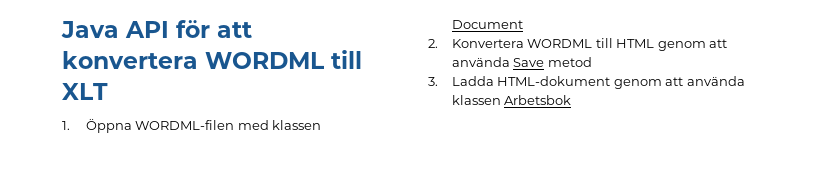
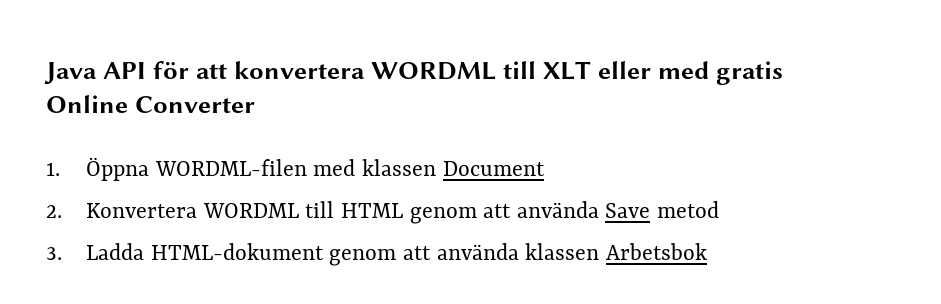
- Java API för att konvertera WORDML till XLT
+ Java API för att konvertera WORDML till XLT eller med gratis Online Converter

